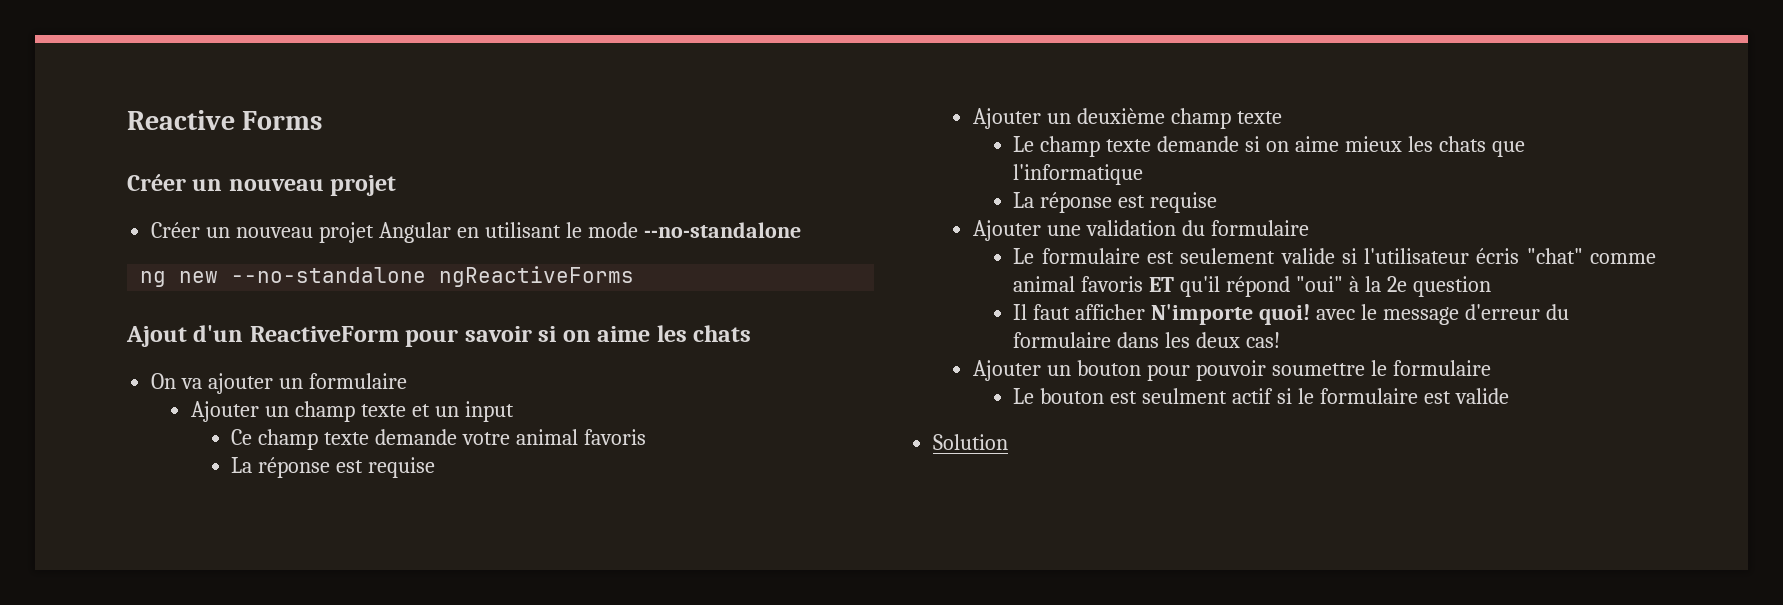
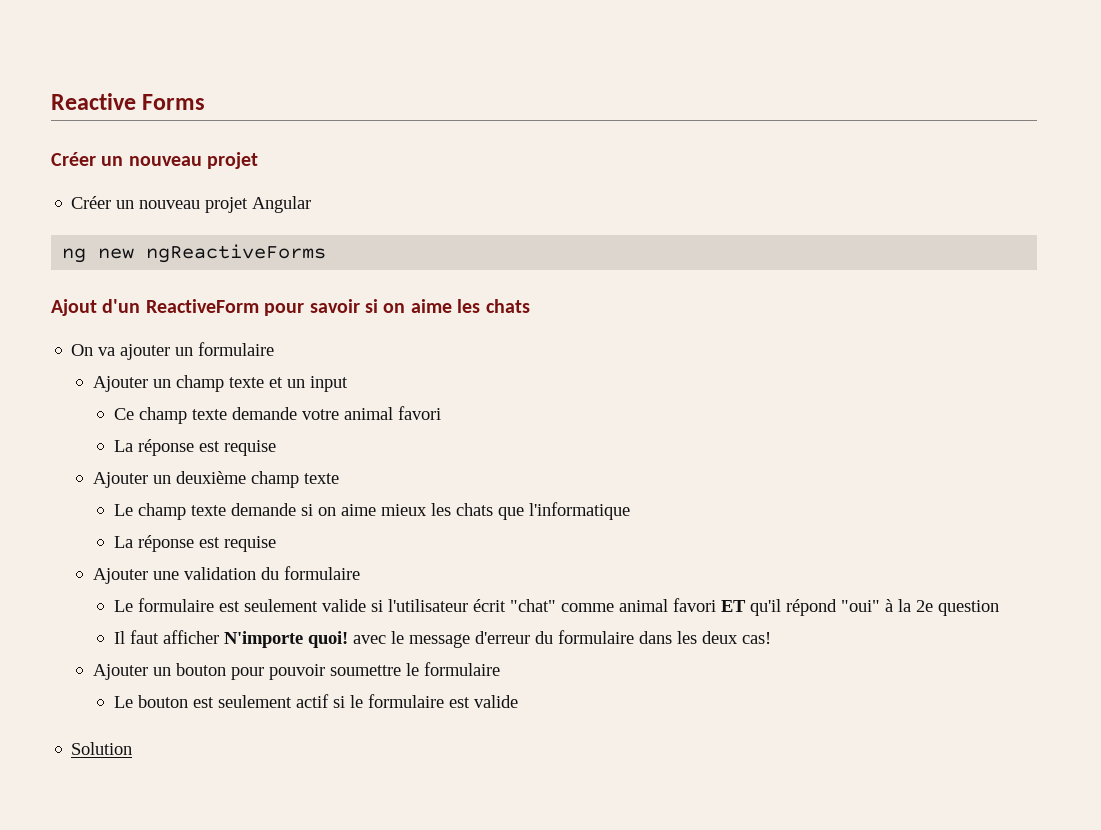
- Créer un nouveau projet Angular en utilisant le mode --no-standalone
+ Créer un nouveau projet Angular
- ng new --no-standalone ngReactiveForms
+ ng new ngReactiveForms
- Ce champ texte demande votre animal favoris
+ Ce champ texte demande votre animal favori
- Le formulaire est seulement valide si l'utilisateur écris "chat" comme animal favoris ET qu'il répond "oui" à la 2e question
+ Le formulaire est seulement valide si l'utilisateur écrit "chat" comme animal favori ET qu'il répond "oui" à la 2e question
- Le bouton est seulment actif si le formulaire est valide
+ Le bouton est seulement actif si le formulaire est valide

